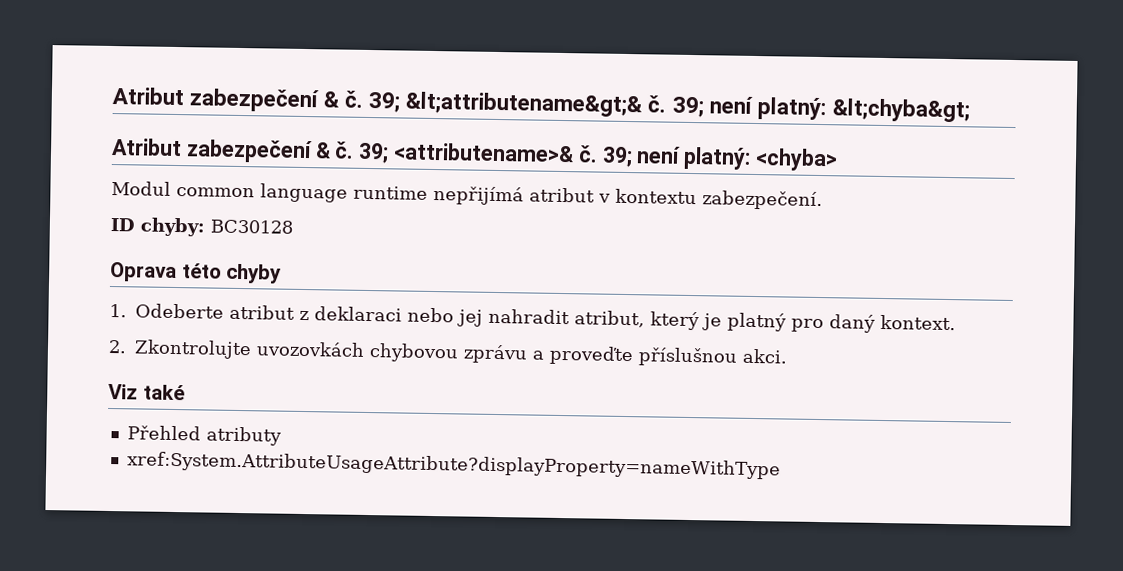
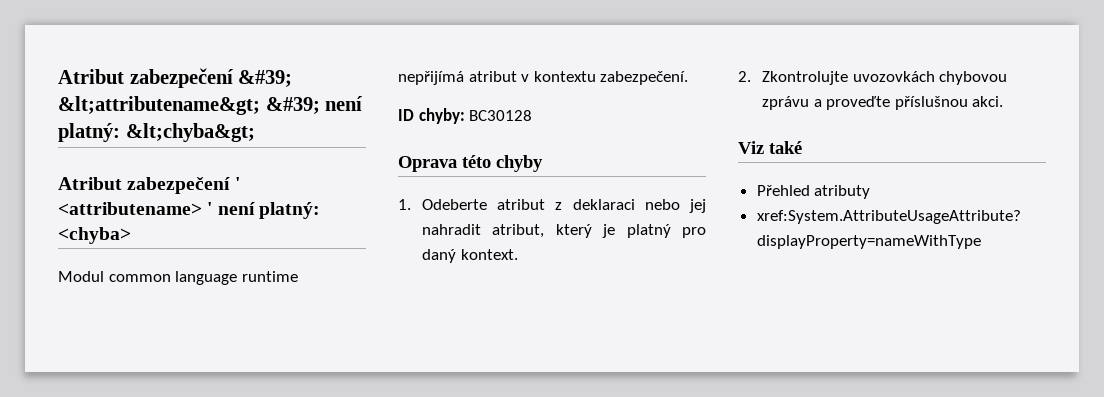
- Atribut zabezpečení & č. 39; &lt;attributename&gt;& č. 39; není platný: &lt;chyba&gt;
+ Atribut zabezpečení &#39; &lt;attributename&gt; &#39; není platný: &lt;chyba&gt;
- Atribut zabezpečení & č. 39; <attributename>& č. 39; není platný: <chyba>
+ Atribut zabezpečení ' <attributename> ' není platný: <chyba>

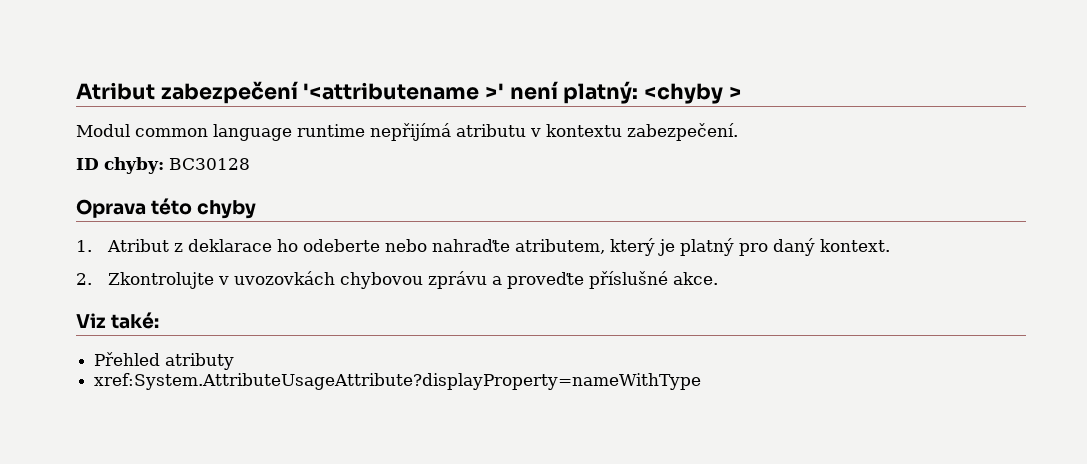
- Atribut zabezpečení &#39; &lt;attributename&gt; &#39; není platný: &lt;chyba&gt;
- Atribut zabezpečení ' <attributename> ' není platný: <chyba>
+ Atribut zabezpečení '<attributename >' není platný: <chyby >
- Modul common language runtime nepřijímá atribut v kontextu zabezpečení.
+ Modul common language runtime nepřijímá atributu v kontextu zabezpečení.
- 1. Odeberte atribut z deklaraci nebo jej nahradit atribut, který je platný pro daný kontext.
+ 1. Atribut z deklarace ho odeberte nebo nahraďte atributem, který je platný pro daný kontext.
- 2. Zkontrolujte uvozovkách chybovou zprávu a proveďte příslušnou akci.
+ 2. Zkontrolujte v uvozovkách chybovou zprávu a proveďte příslušné akce.
- Viz také
+ Viz také:

